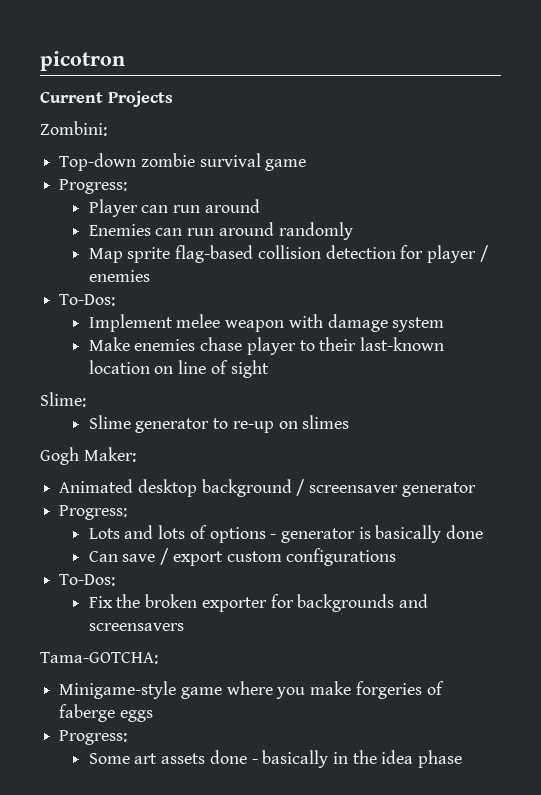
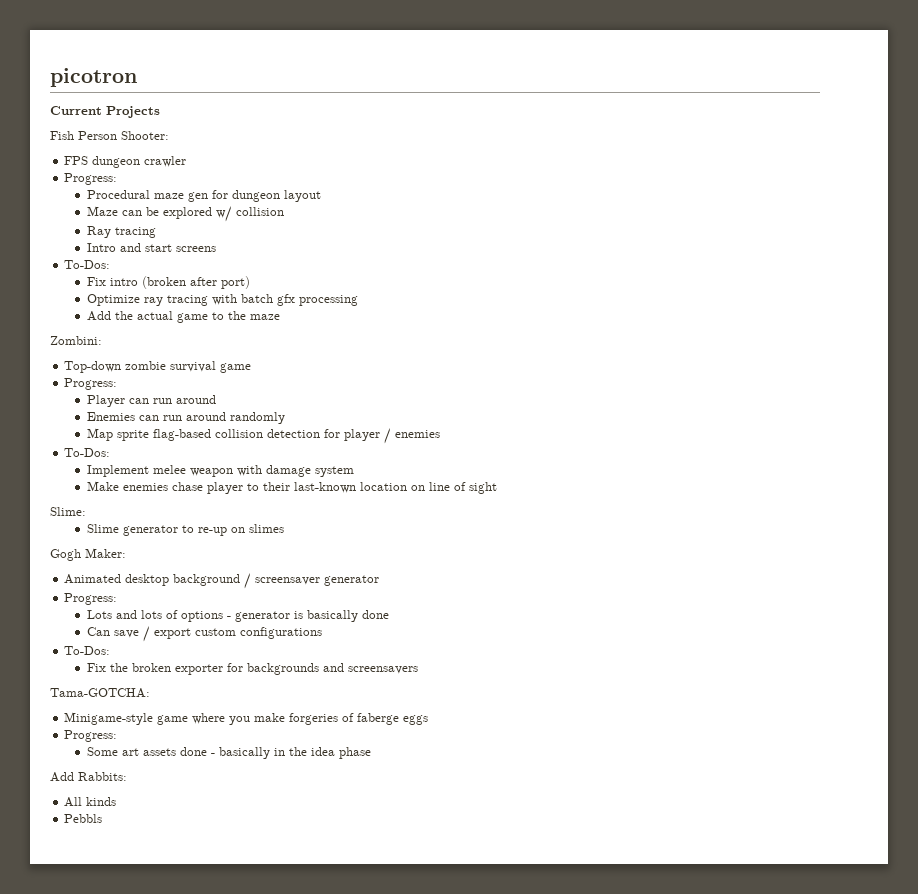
+ Fish Person Shooter:
+ FPS dungeon crawler
+ Progress:
+ Procedural maze gen for dungeon layout
+ Maze can be explored w/ collision
+ Ray tracing
+ Intro and start screens
+ To-Dos:
+ Fix intro (broken after port)
+ Optimize ray tracing with batch gfx processing
+ Add the actual game to the maze
+ Add Rabbits:
+ All kinds
+ Pebbls

